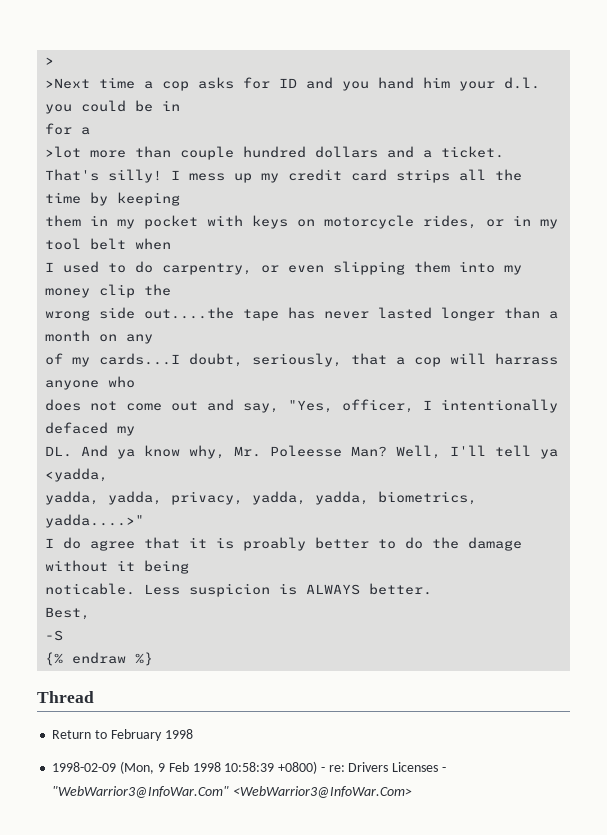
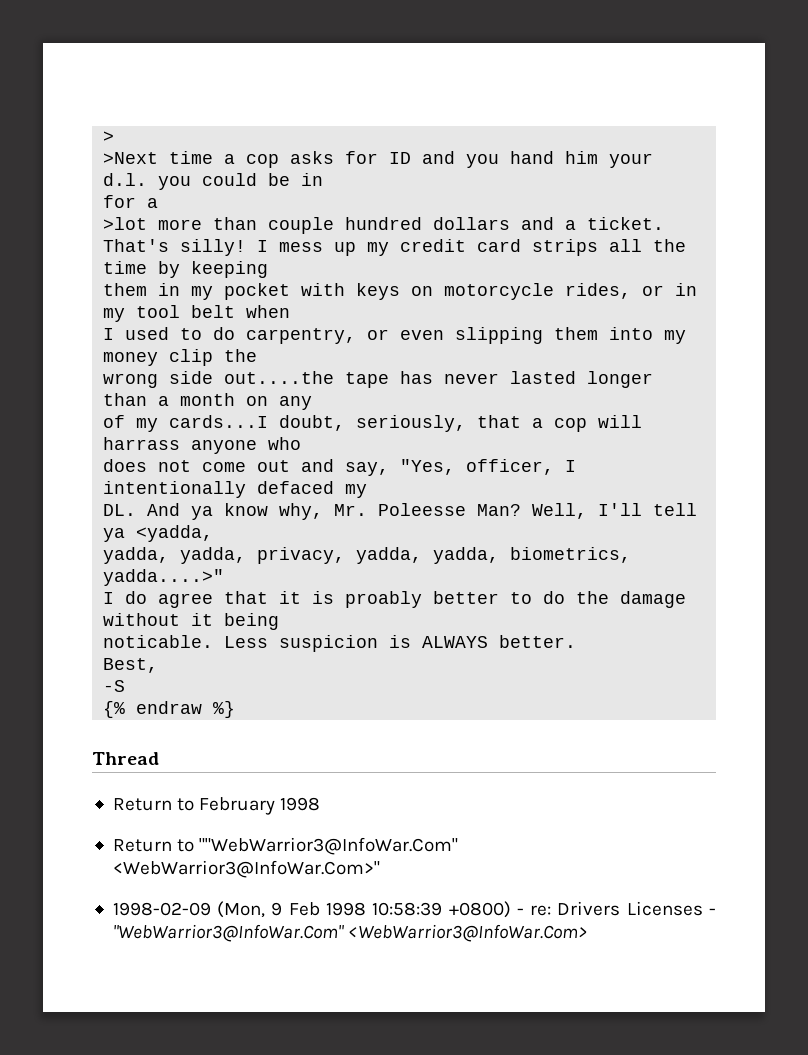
+ Return to ""WebWarrior3@InfoWar.Com" <WebWarrior3@InfoWar.Com>"

